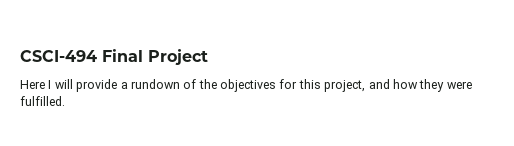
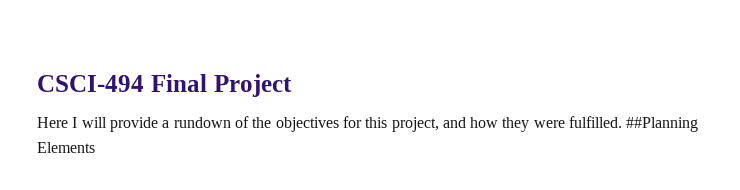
+ ##Planning Elements

